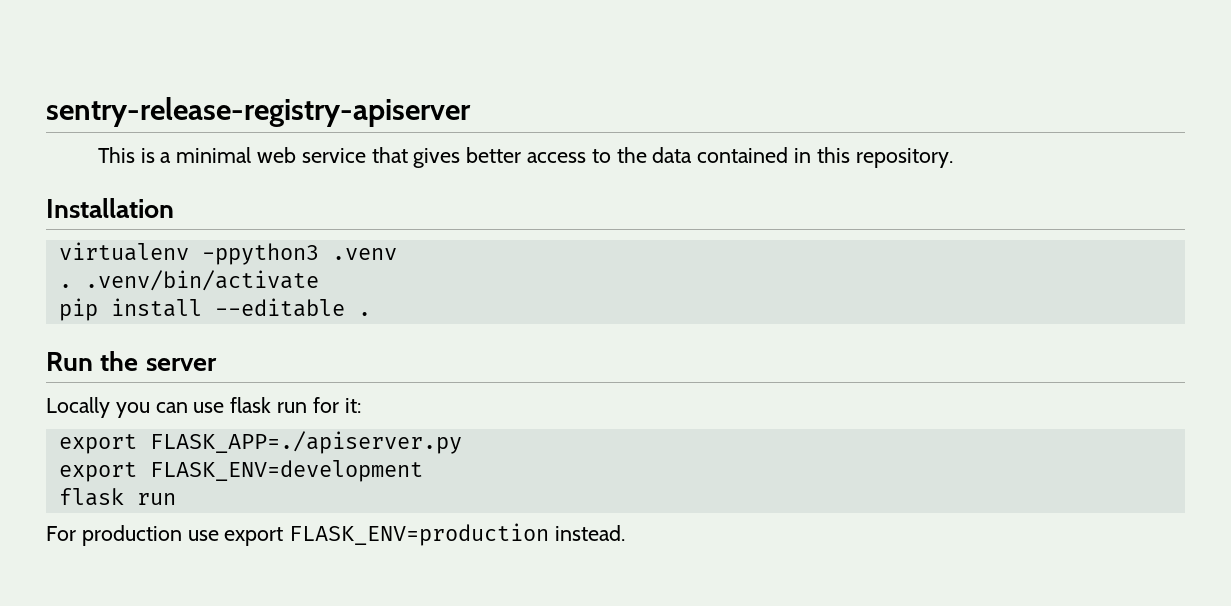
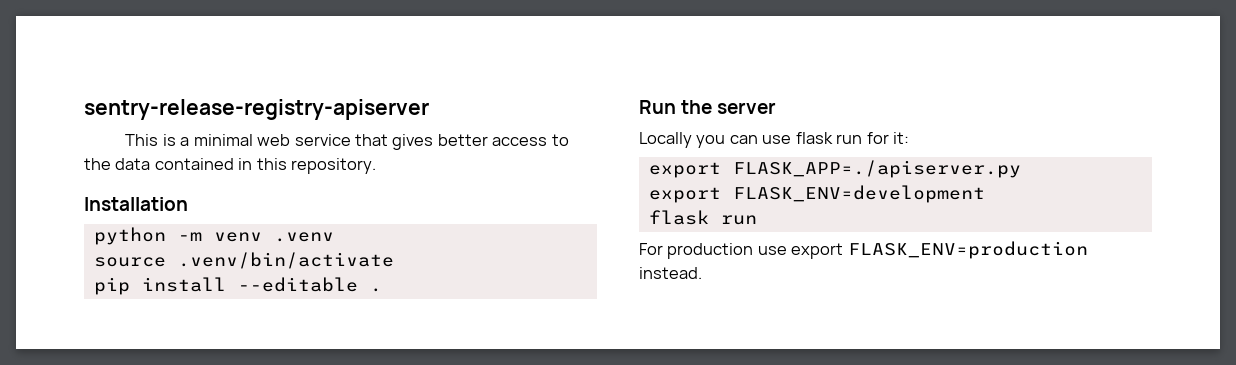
- virtualenv -ppython3 .venv
+ python -m venv .venv
- . .venv/bin/activate
+ source .venv/bin/activate

